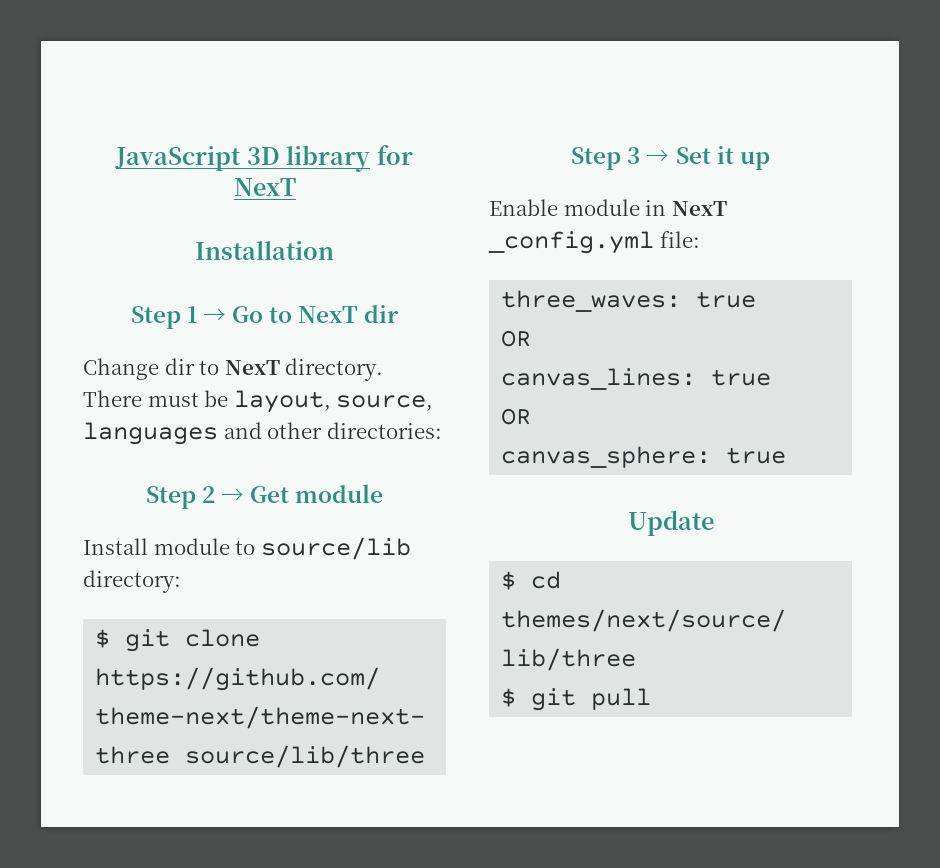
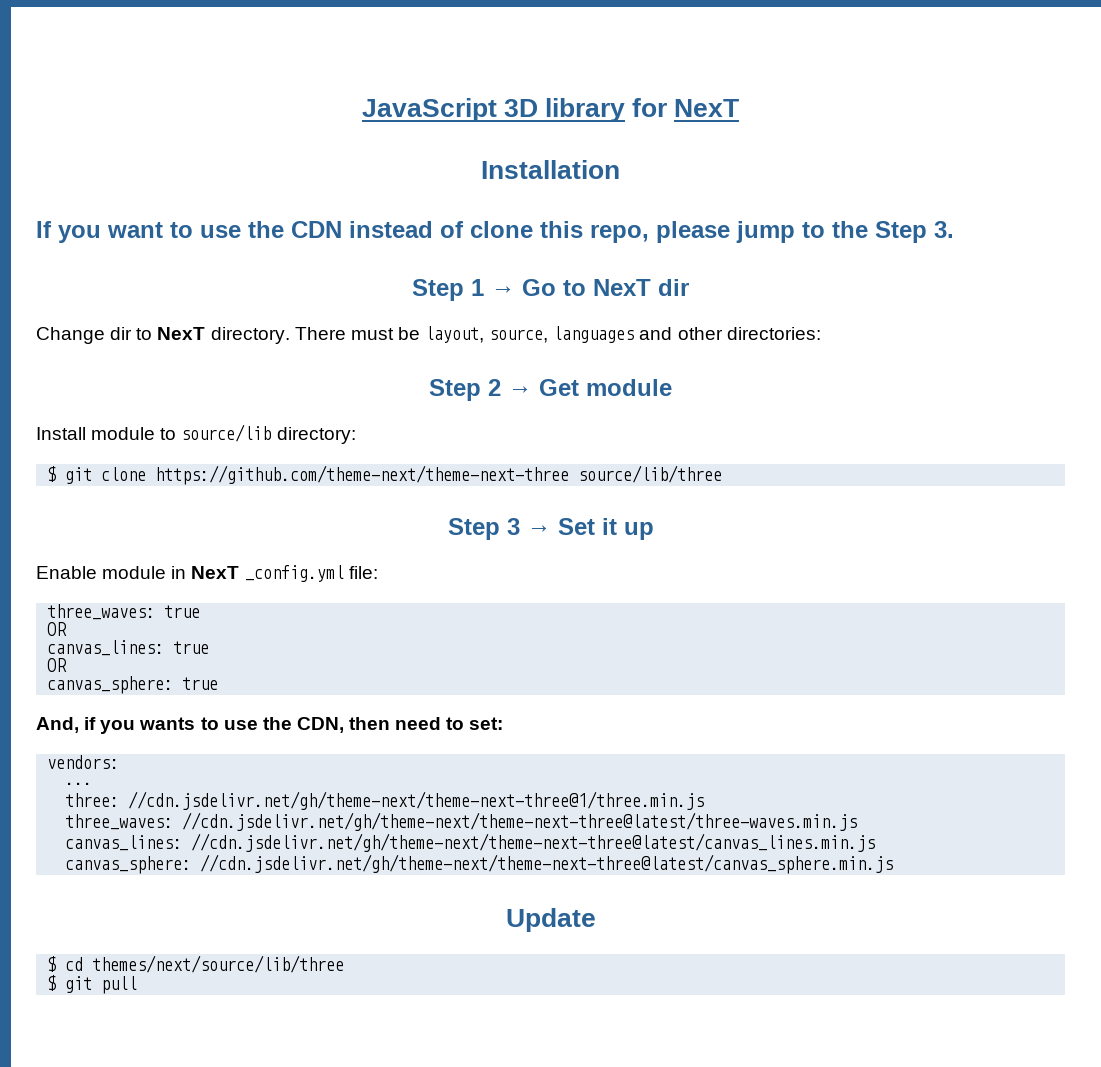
+ If you want to use the CDN instead of clone this repo, please jump to the Step 3.
+ And, if you wants to use the CDN, then need to set:
+ vendors:
+ ...
+ three: //cdn.jsdelivr.net/gh/theme-next/theme-next-three@1/three.min.js
+ three_waves: //cdn.jsdelivr.net/gh/theme-next/theme-next-three@latest/three-waves.min.js
+ canvas_lines: //cdn.jsdelivr.net/gh/theme-next/theme-next-three@latest/canvas_lines.min.js
+ canvas_sphere: //cdn.jsdelivr.net/gh/theme-next/theme-next-three@latest/canvas_sphere.min.js

